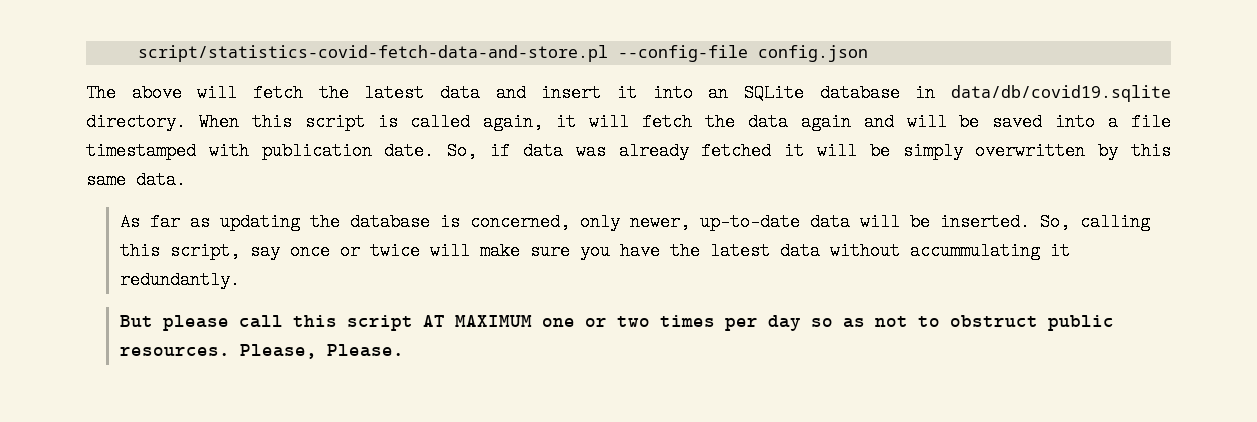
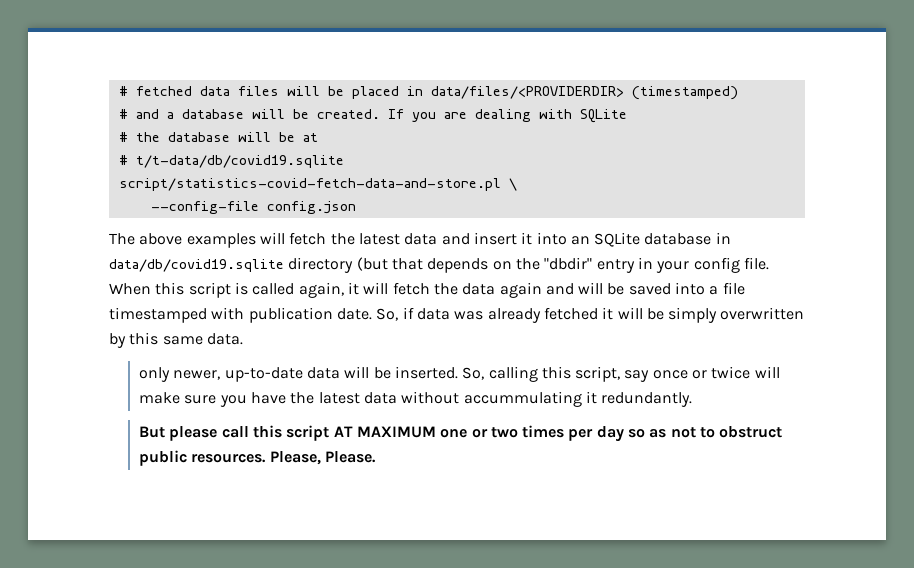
- script/statistics-covid-fetch-data-and-store.pl --config-file config.json
+ # fetched data files will be placed in data/files/<PROVIDERDIR> (timestamped)
+ # and a database will be created. If you are dealing with SQLite
+ # the database will be at
+ # t/t-data/db/covid19.sqlite
+ script/statistics-covid-fetch-data-and-store.pl \
+ --config-file config.json
- The above will fetch the latest data and insert it into an SQLite database in data/db/covid19.sqlite directory.
+ The above examples will fetch the latest data and insert it into an SQLite database in data/db/covid19.sqlite directory (but that depends on the "dbdir" entry in your config file.
- As far as updating the database is concerned, only newer, up-to-date data will be inserted.
+ only newer, up-to-date data will be inserted.

